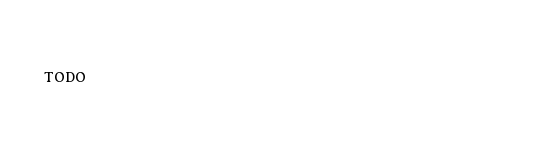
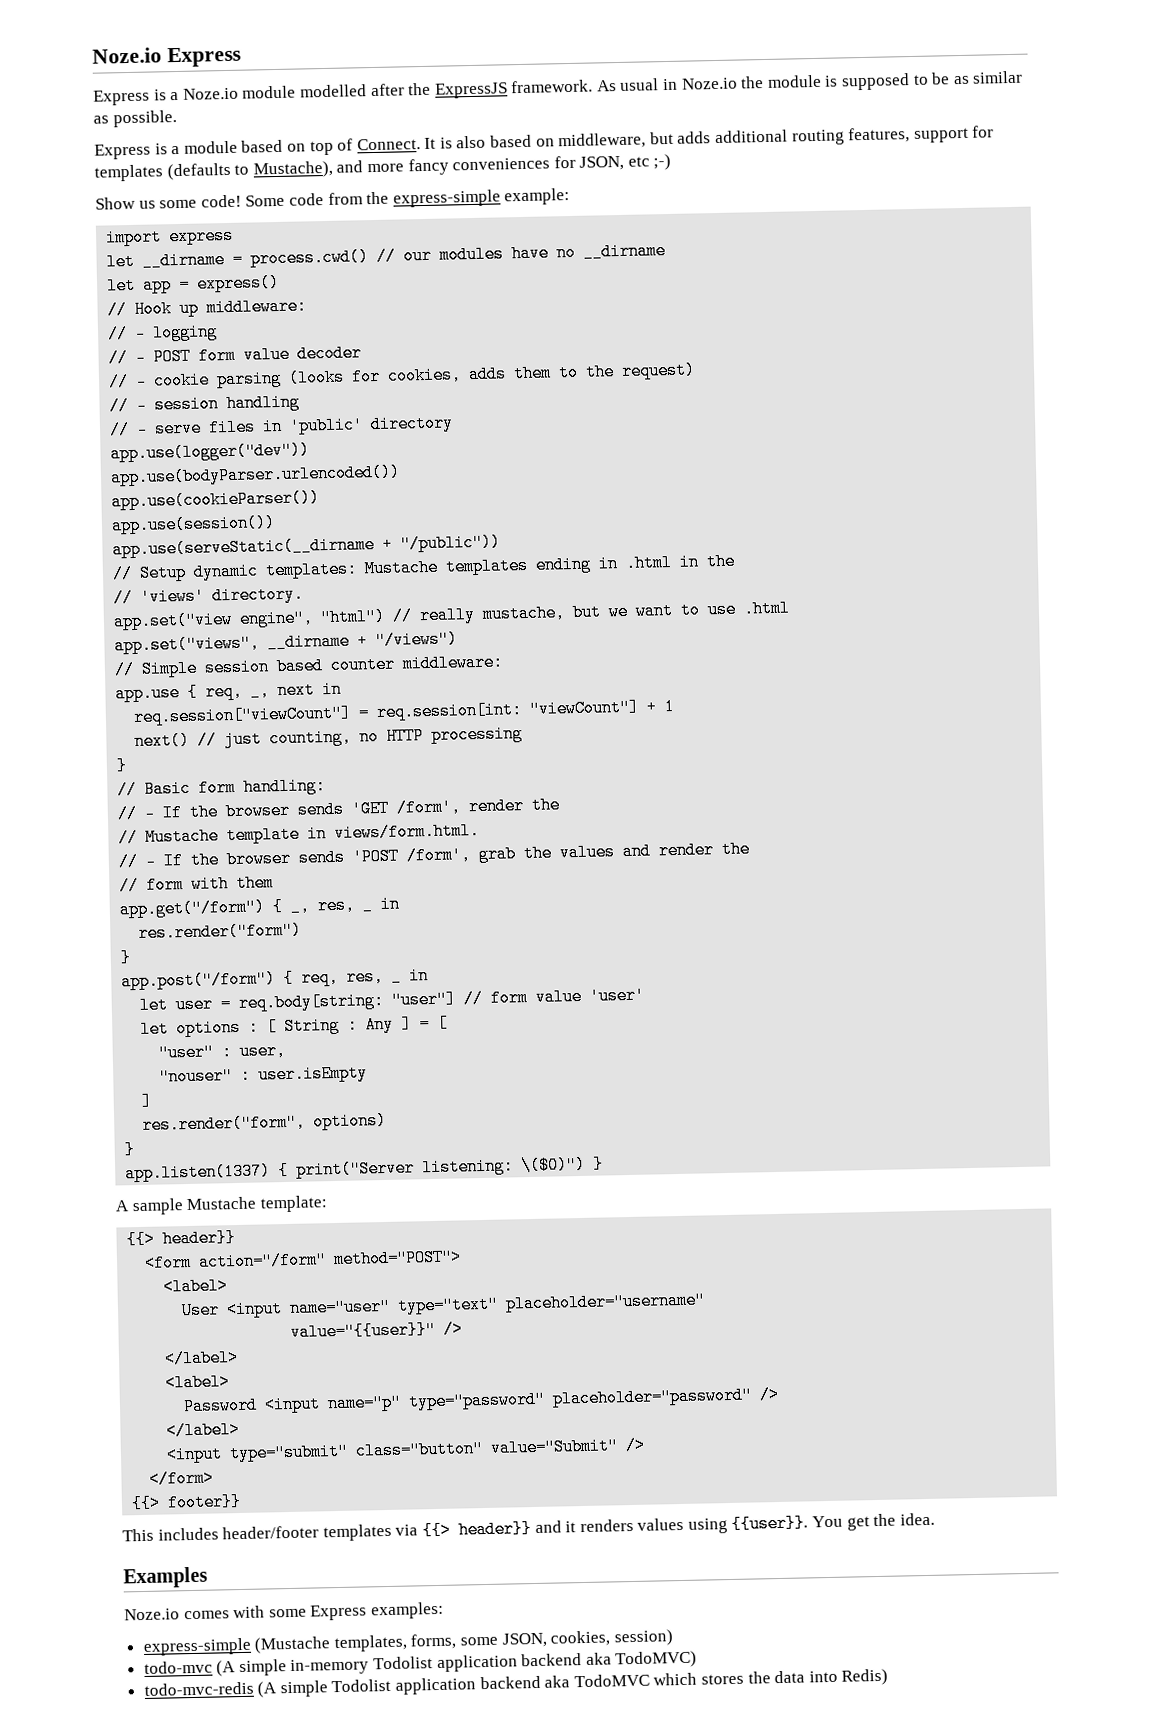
- TODO
+ Noze.io Express
+ Express is a Noze.io module modelled after the ExpressJS framework. As usual in Noze.io the module is supposed to be as similar as possible.
+ Express is a module based on top of Connect. It is also based on middleware, but adds additional routing features, support for templates (defaults to Mustache), and more fancy conveniences for JSON, etc ;-)
+ Show us some code! Some code from the express-simple example:
+ import express
+ let __dirname = process.cwd() // our modules have no __dirname
+ let app = express()
+ // Hook up middleware:
+ // - logging
+ // - POST form value decoder
+ // - cookie parsing (looks for cookies, adds them to the request)
+ // - session handling
+ // - serve files in 'public' directory
+ app.use(logger("dev"))
+ app.use(bodyParser.urlencoded())
+ app.use(cookieParser())
+ app.use(session())
+ app.use(serveStatic(__dirname + "/public"))
+ // Setup dynamic templates: Mustache templates ending in .html in the
+ // 'views' directory.
+ app.set("view engine", "html") // really mustache, but we want to use .html
+ app.set("views", __dirname + "/views")
+ // Simple session based counter middleware:
+ app.use { req, _, next in
+ req.session["viewCount"] = req.session[int: "viewCount"] + 1
+ next() // just counting, no HTTP processing
+ }
+ // Basic form handling:
+ // - If the browser sends 'GET /form', render the
+ // Mustache template in views/form.html.
+ // - If the browser sends 'POST /form', grab the values and render the
+ // form with them
+ app.get("/form") { _, res, _ in
+ res.render("form")
+ }
+ app.post("/form") { req, res, _ in
+ let user = req.body[string: "user"] // form value 'user'
+ let options : [ String : Any ] = [
+ "user" : user,
+ "nouser" : user.isEmpty
+ ]
+ res.render("form", options)
+ }
+ app.listen(1337) { print("Server listening: \($0)") }
+ A sample Mustache template:
+ {{> header}}
+ <form action="/form" method="POST">
+ <label>
+ User <input name="user" type="text" placeholder="username"
+ value="{{user}}" />
+ </label>
+ <label>
+ Password <input name="p" type="password" placeholder="password" />
+ </label>
+ <input type="submit" class="button" value="Submit" />
+ </form>
+ {{> footer}}
+ This includes header/footer templates via {{> header}} and it renders values using {{user}}. You get the idea.
+ Examples
+ Noze.io comes with some Express examples:
+ express-simple (Mustache templates, forms, some JSON, cookies, session)
+ todo-mvc (A simple in-memory Todolist application backend aka TodoMVC)
+ todo-mvc-redis (A simple Todolist application backend aka TodoMVC which stores the data into Redis)

